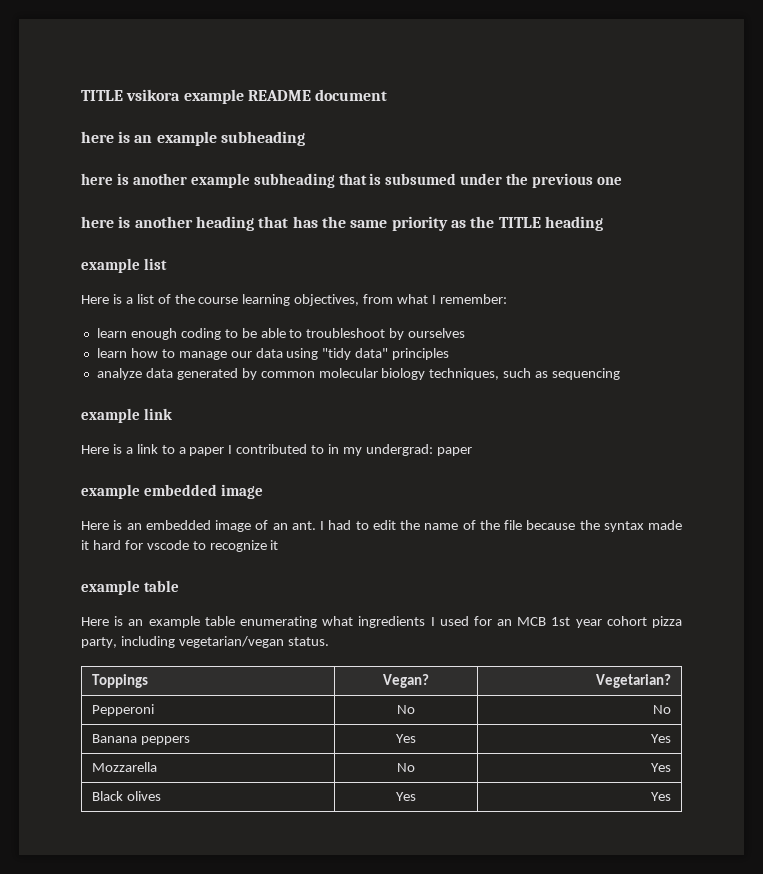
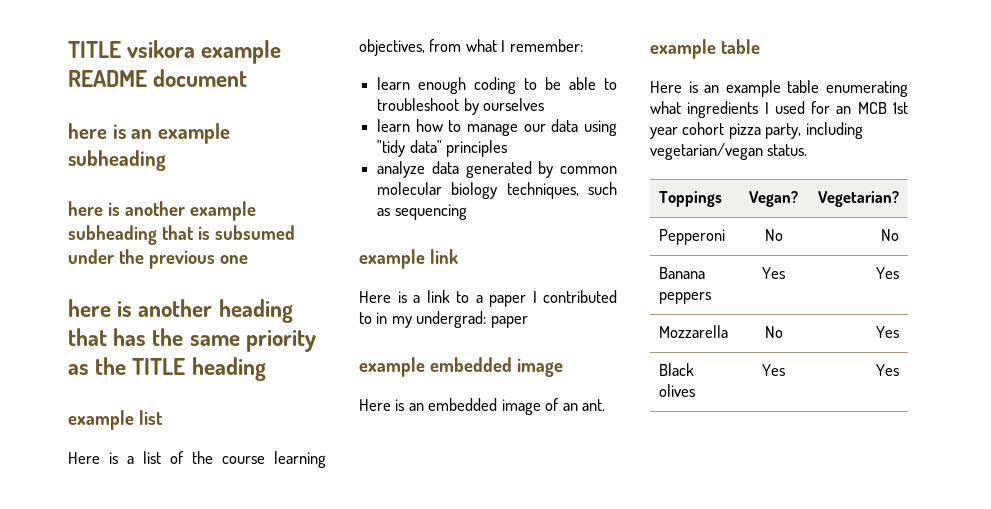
- I had to edit the name of the file because the syntax made it hard for vscode to recognize it

